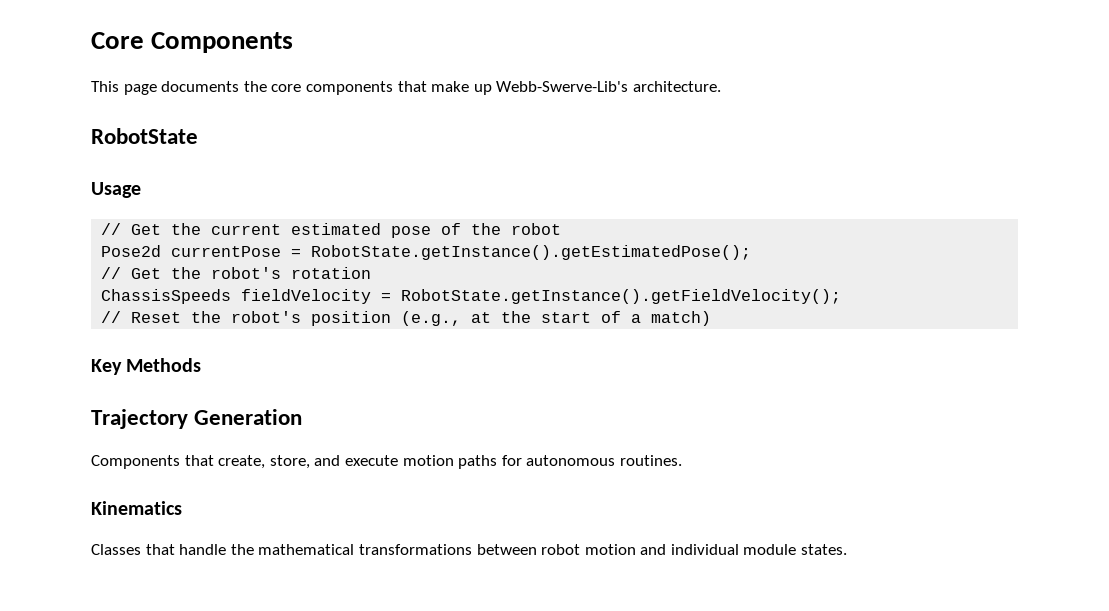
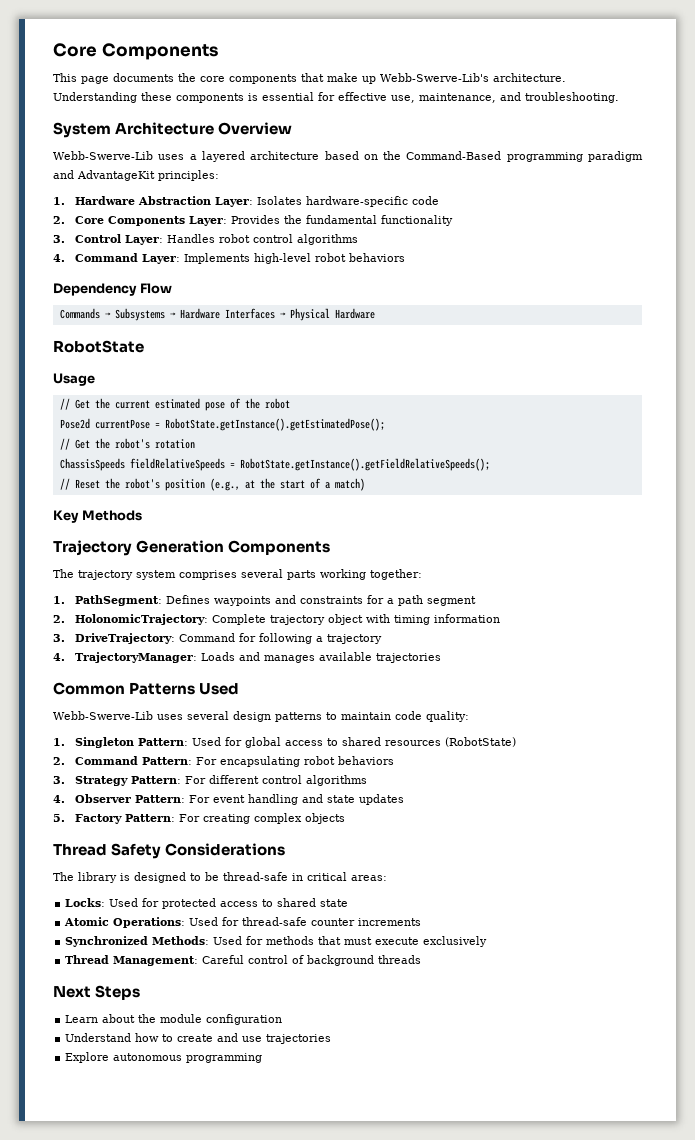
+ Understanding these components is essential for effective use, maintenance, and troubleshooting.
+ System Architecture Overview
+ Webb-Swerve-Lib uses a layered architecture based on the Command-Based programming paradigm and AdvantageKit principles:
+ 1. Hardware Abstraction Layer: Isolates hardware-specific code
+ 2. Core Components Layer: Provides the fundamental functionality
+ 3. Control Layer: Handles robot control algorithms
+ 4. Command Layer: Implements high-level robot behaviors
+ Dependency Flow
+ Commands → Subsystems → Hardware Interfaces → Physical Hardware
- ChassisSpeeds fieldVelocity = RobotState.getInstance().getFieldVelocity();
+ ChassisSpeeds fieldRelativeSpeeds = RobotState.getInstance().getFieldRelativeSpeeds();
- Trajectory Generation
- Components that create, store, and execute motion paths for autonomous routines.
- Kinematics
- Classes that handle the mathematical transformations between robot motion and individual module states.
+ Trajectory Generation Components
+ The trajectory system comprises several parts working together:
+ 1. PathSegment: Defines waypoints and constraints for a path segment
+ 2. HolonomicTrajectory: Complete trajectory object with timing information
+ 3. DriveTrajectory: Command for following a trajectory
+ 4. TrajectoryManager: Loads and manages available trajectories
+ Common Patterns Used
+ Webb-Swerve-Lib uses several design patterns to maintain code quality:
+ 1. Singleton Pattern: Used for global access to shared resources (RobotState)
+ 2. Command Pattern: For encapsulating robot behaviors
+ 3. Strategy Pattern: For different control algorithms
+ 4. Observer Pattern: For event handling and state updates
+ 5. Factory Pattern: For creating complex objects
+ Thread Safety Considerations
+ The library is designed to be thread-safe in critical areas:
+ Locks: Used for protected access to shared state
+ Atomic Operations: Used for thread-safe counter increments
+ Synchronized Methods: Used for methods that must execute exclusively
+ Thread Management: Careful control of background threads
+ Next Steps
+ Learn about the module configuration
+ Understand how to create and use trajectories
+ Explore autonomous programming

